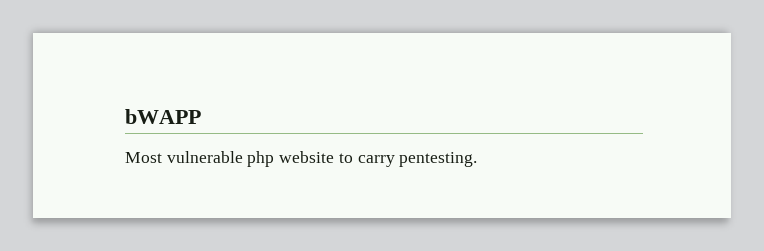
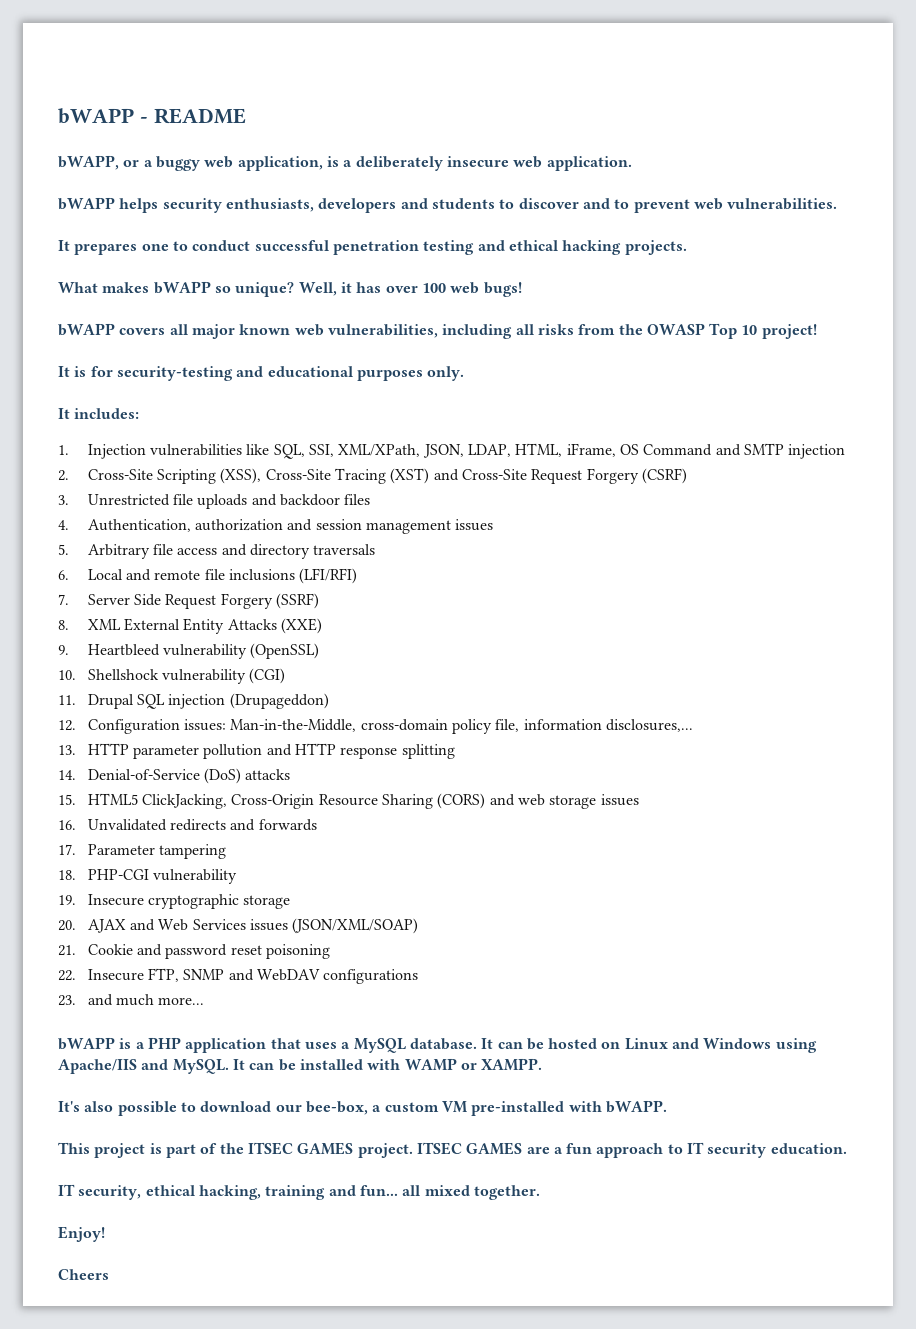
- bWAPP
- Most vulnerable php website to carry pentesting.
+ bWAPP - README
+ bWAPP, or a buggy web application, is a deliberately insecure web application.
+ bWAPP helps security enthusiasts, developers and students to discover and to prevent web vulnerabilities.
+ It prepares one to conduct successful penetration testing and ethical hacking projects.
+ What makes bWAPP so unique? Well, it has over 100 web bugs!
+ bWAPP covers all major known web vulnerabilities, including all risks from the OWASP Top 10 project!
+ It is for security-testing and educational purposes only.
+ It includes:
+ 1. Injection vulnerabilities like SQL, SSI, XML/XPath, JSON, LDAP, HTML, iFrame, OS Command and SMTP injection
+ 2. Cross-Site Scripting (XSS), Cross-Site Tracing (XST) and Cross-Site Request Forgery (CSRF)
+ 3. Unrestricted file uploads and backdoor files
+ 4. Authentication, authorization and session management issues
+ 5. Arbitrary file access and directory traversals
+ 6. Local and remote file inclusions (LFI/RFI)
+ 7. Server Side Request Forgery (SSRF)
+ 8. XML External Entity Attacks (XXE)
+ 9. Heartbleed vulnerability (OpenSSL)
+ 10. Shellshock vulnerability (CGI)
+ 11. Drupal SQL injection (Drupageddon)
+ 12. Configuration issues: Man-in-the-Middle, cross-domain policy file, information disclosures,...
+ 13. HTTP parameter pollution and HTTP response splitting
+ 14. Denial-of-Service (DoS) attacks
+ 15. HTML5 ClickJacking, Cross-Origin Resource Sharing (CORS) and web storage issues
+ 16. Unvalidated redirects and forwards
+ 17. Parameter tampering
+ 18. PHP-CGI vulnerability
+ 19. Insecure cryptographic storage
+ 20. AJAX and Web Services issues (JSON/XML/SOAP)
+ 21. Cookie and password reset poisoning
+ 22. Insecure FTP, SNMP and WebDAV configurations
+ 23. and much more...
+ bWAPP is a PHP application that uses a MySQL database. It can be hosted on Linux and Windows using Apache/IIS and MySQL. It can be installed with WAMP or XAMPP.
+ It's also possible to download our bee-box, a custom VM pre-installed with bWAPP.
+ This project is part of the ITSEC GAMES project. ITSEC GAMES are a fun approach to IT security education.
+ IT security, ethical hacking, training and fun... all mixed together.
+ Enjoy!
+ Cheers

